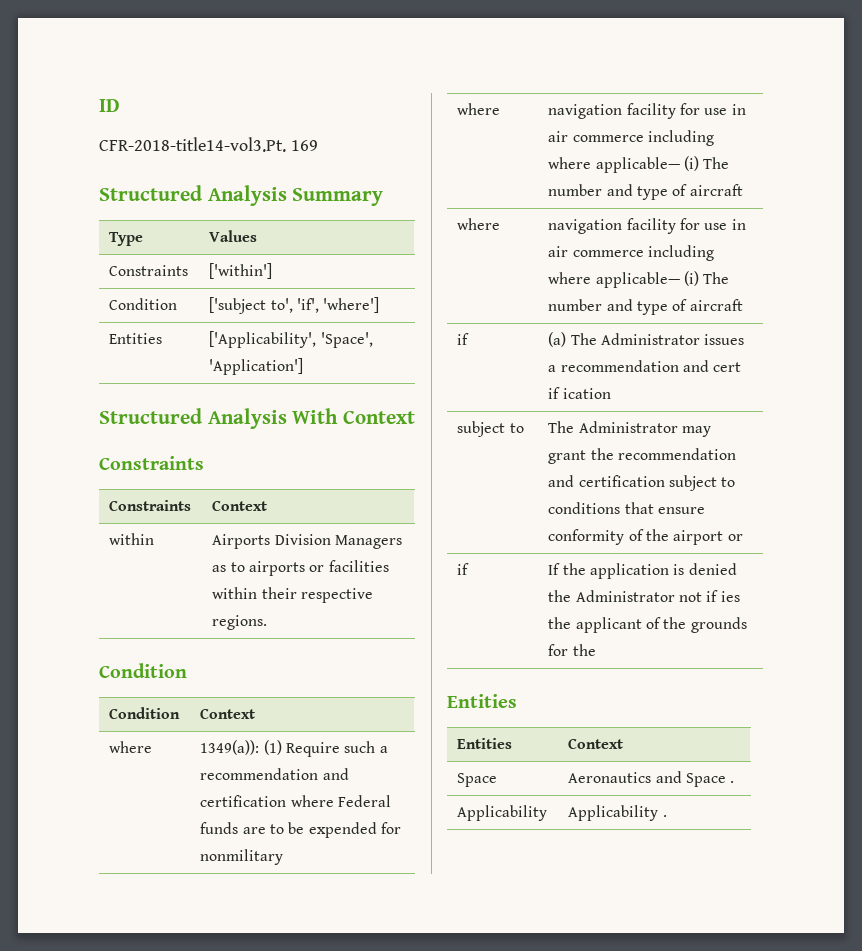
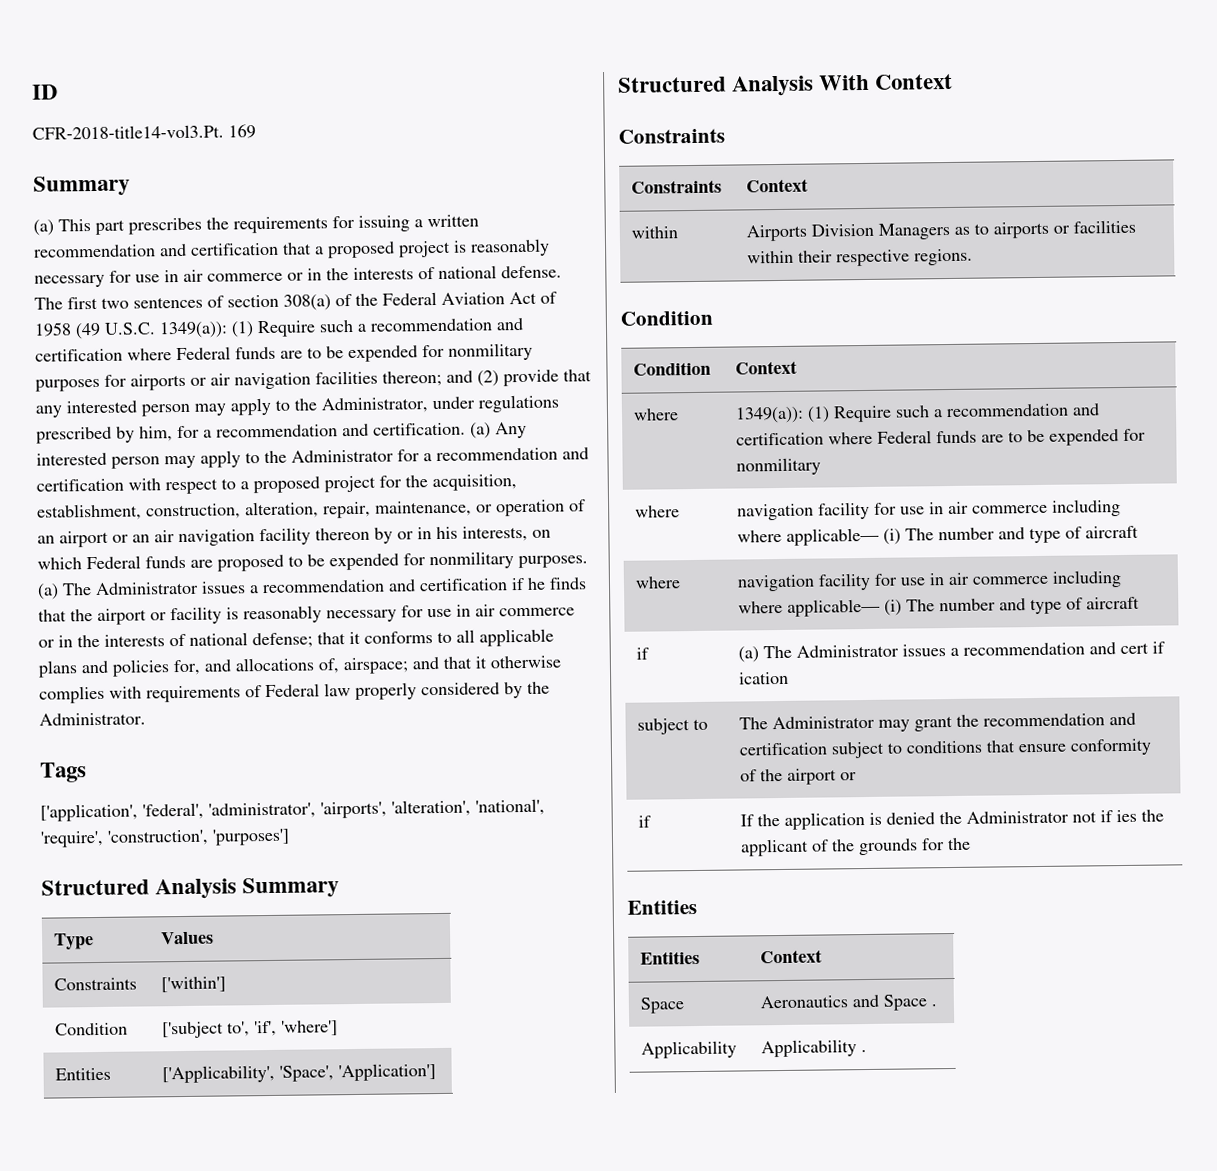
  CFR-2018-title14-vol3.Pt. 169
+ Summary
+ (a) This part prescribes the requirements for issuing a written recommendation and certification that a proposed project is reasonably necessary for use in air commerce or in the interests of national defense. The first two sentences of section 308(a) of the Federal Aviation Act of 1958 (49 U.S.C. 1349(a)): (1) Require such a recommendation and certification where Federal funds are to be expended for nonmilitary purposes for airports or air navigation facilities thereon; and (2) provide that any interested person may apply to the Administrator, under regulations prescribed by him, for a recommendation and certification. (a) Any interested person may apply to the Administrator for a recommendation and certification with respect to a proposed project for the acquisition, establishment, construction, alteration, repair, maintenance, or operation of an airport or an air navigation facility thereon by or in his interests, on which Federal funds are proposed to be expended for nonmilitary purposes. (a) The Administrator issues a recommendation and certification if he finds that the airport or facility is reasonably necessary for use in air commerce or in the interests of national defense; that it conforms to all applicable plans and policies for, and allocations of, airspace; and that it otherwise complies with requirements of Federal law properly considered by the Administrator.
+ Tags
+ ['application', 'federal', 'administrator', 'airports', 'alteration', 'national', 'require', 'construction', 'purposes']

